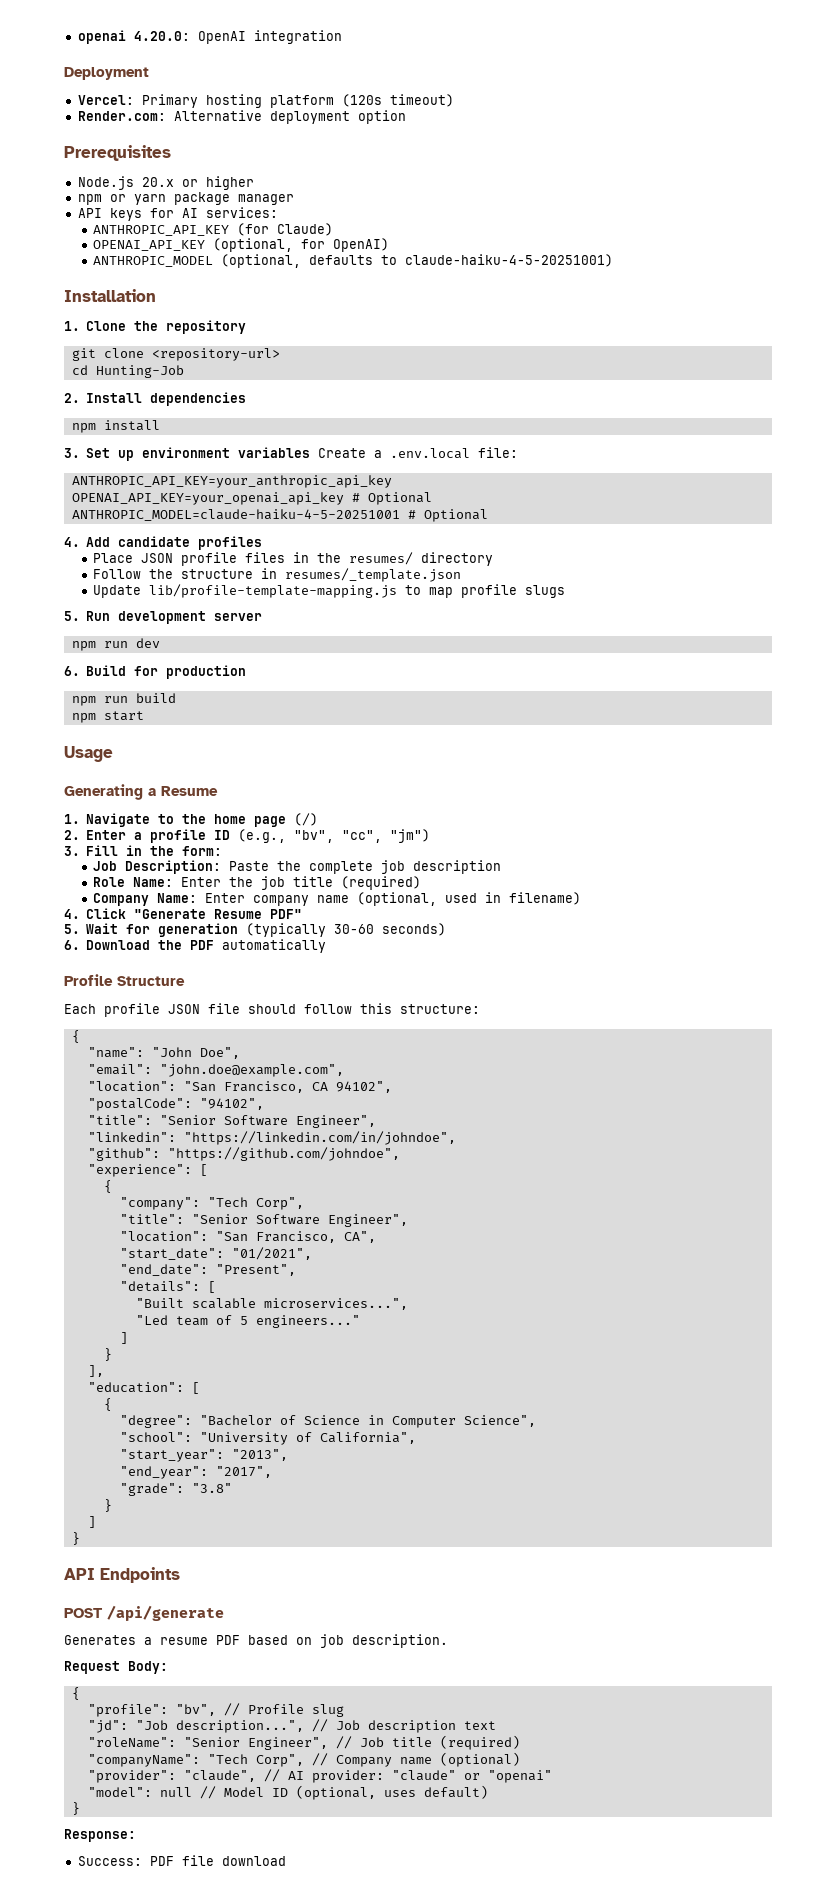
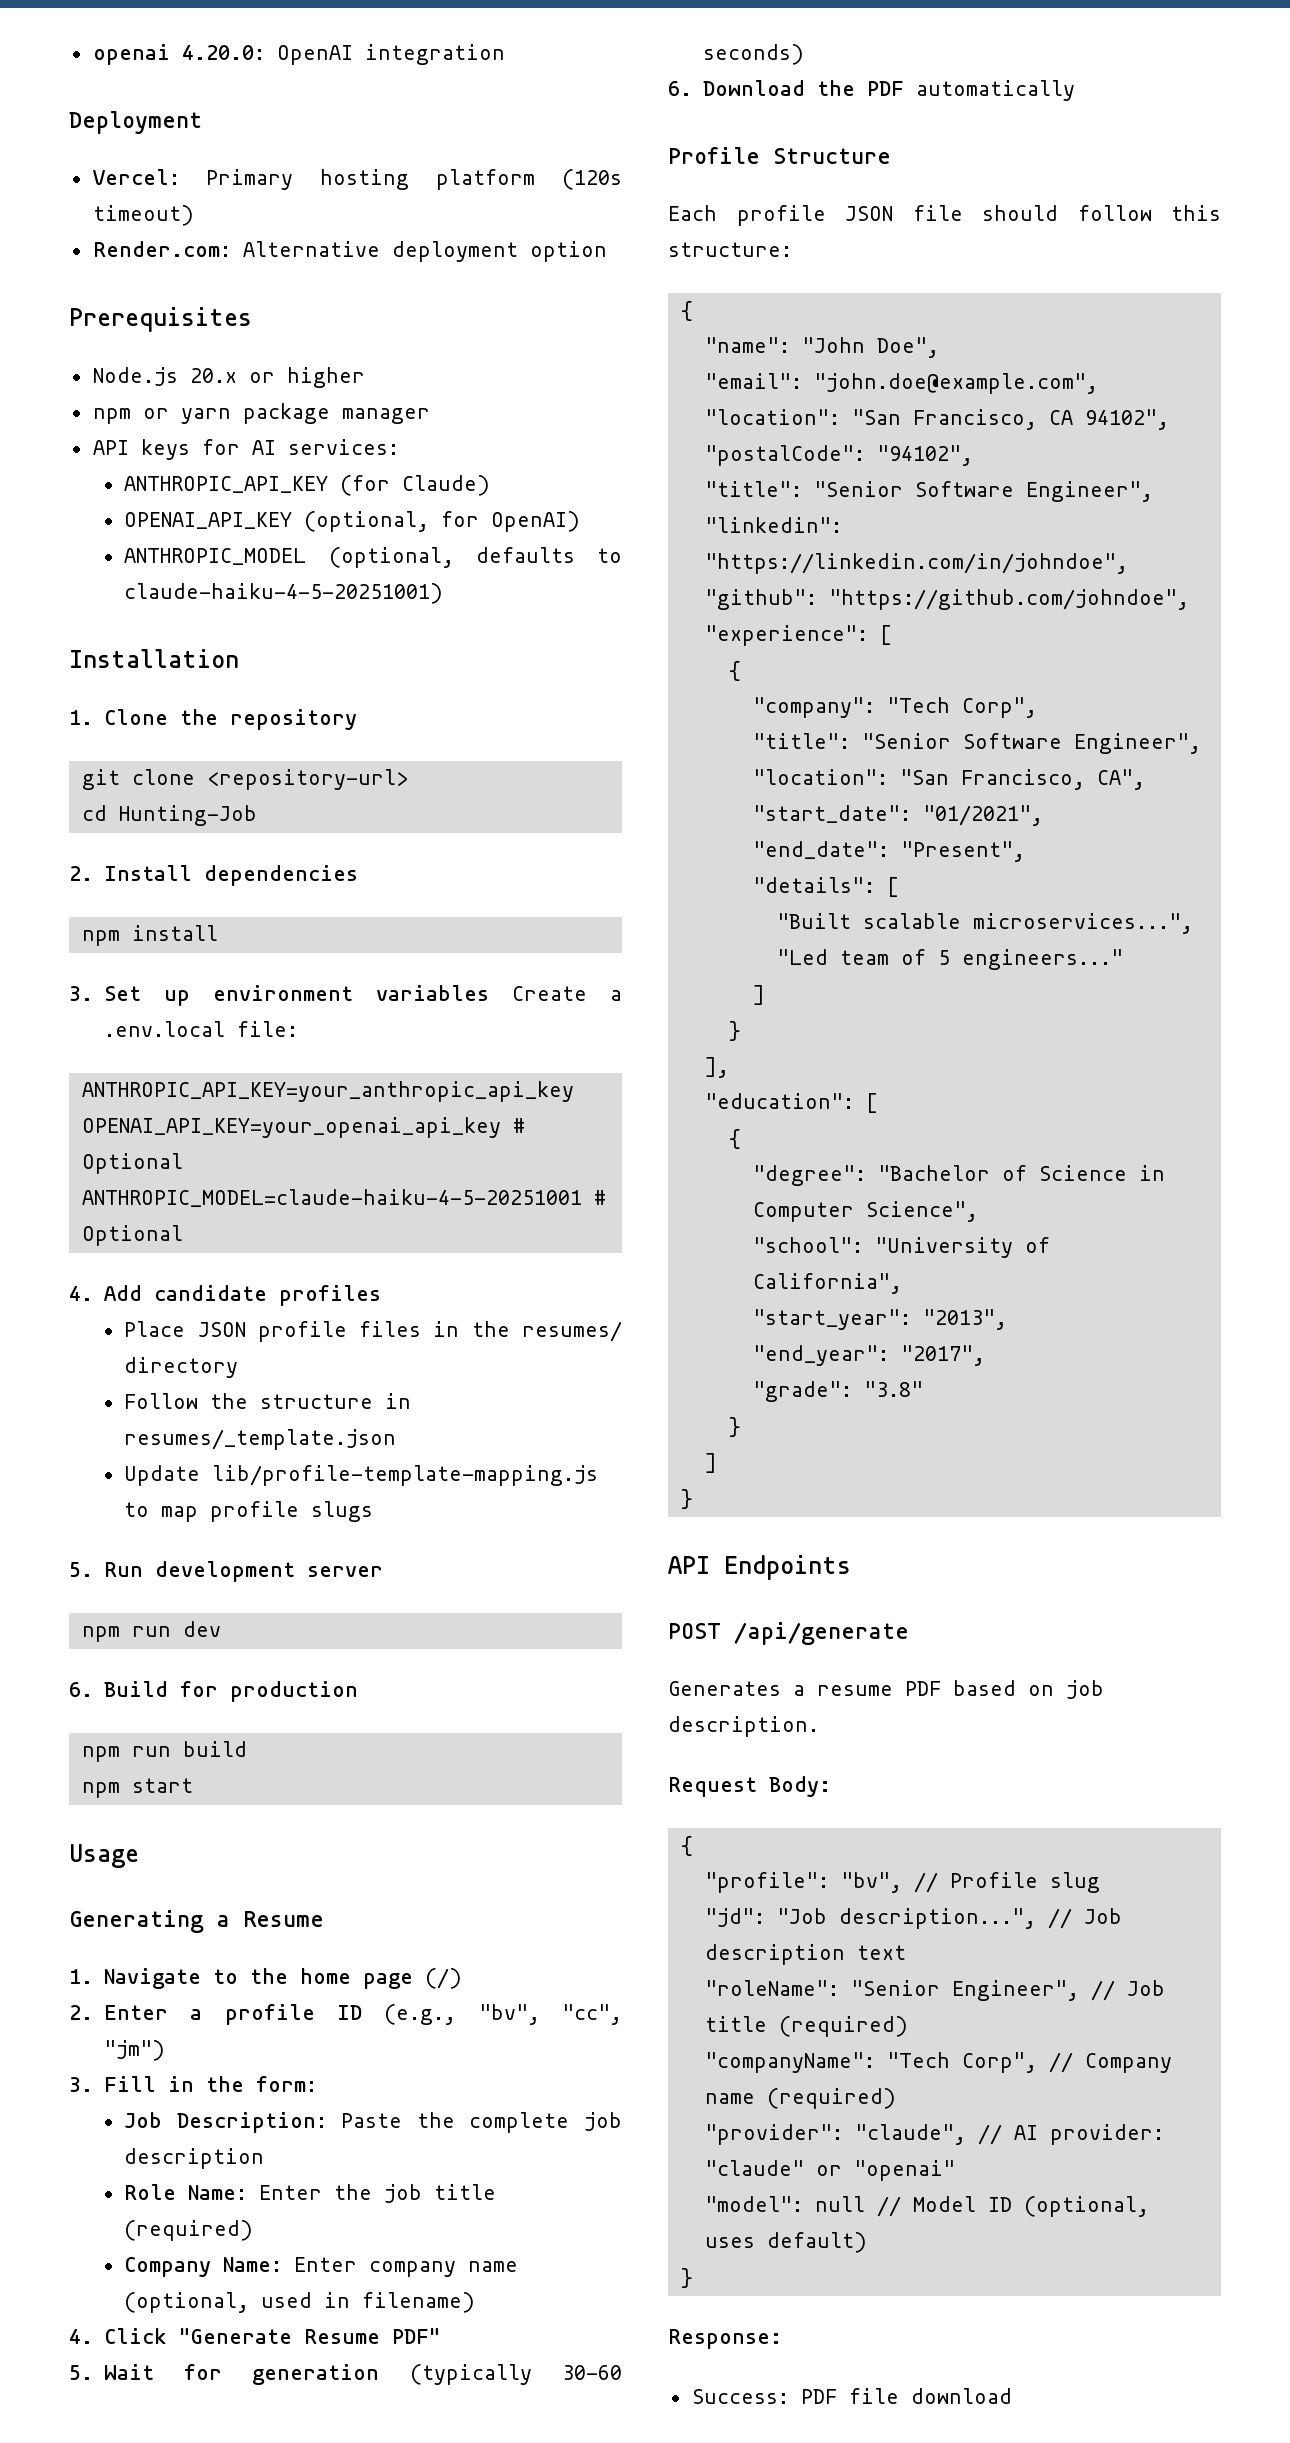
- "companyName": "Tech Corp", // Company name (optional)
+ "companyName": "Tech Corp", // Company name (required)

